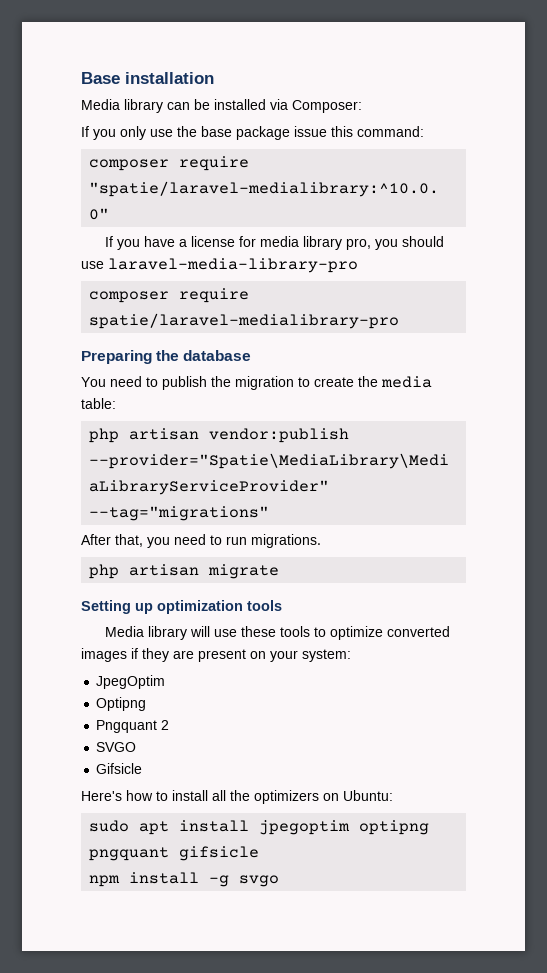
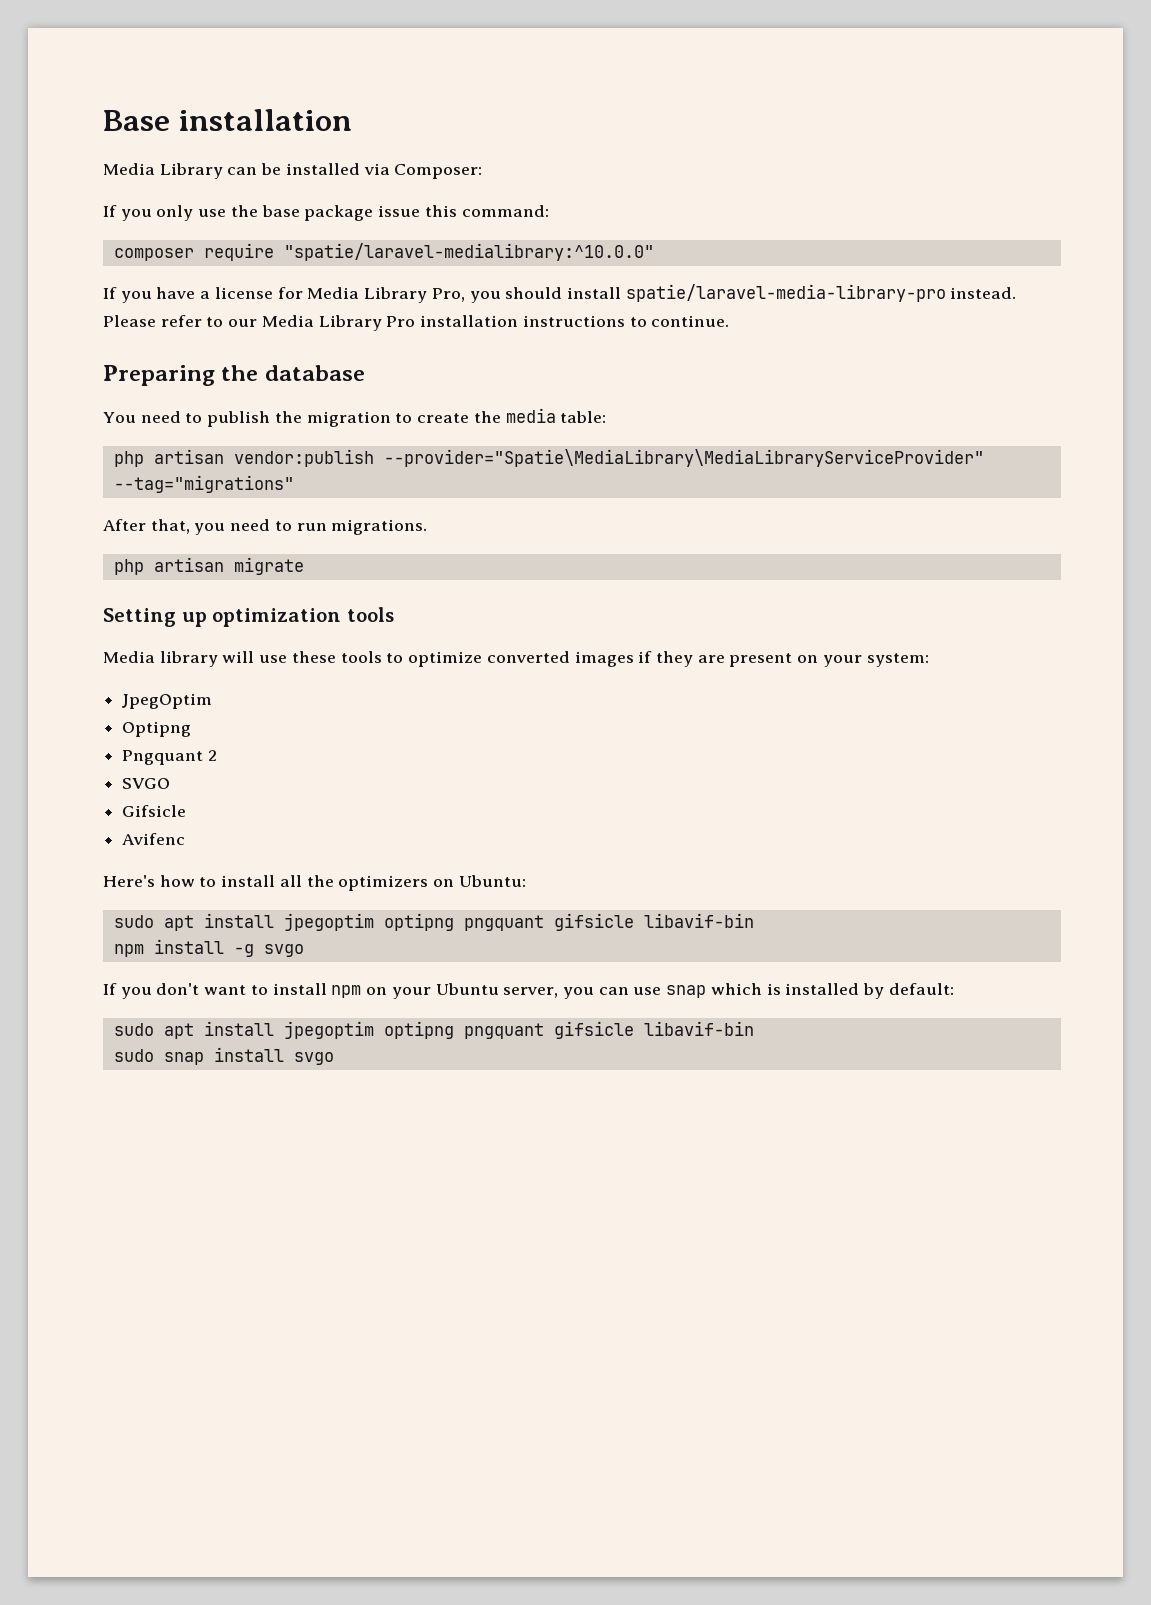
- Media library can be installed via Composer:
+ Media Library can be installed via Composer:
- If you have a license for media library pro, you should use laravel-media-library-pro
- composer require spatie/laravel-medialibrary-pro
+ If you have a license for Media Library Pro, you should install spatie/laravel-media-library-pro instead. Please refer to our Media Library Pro installation instructions to continue.
+ Avifenc
  Here's how to install all the optimizers on Ubuntu:
- sudo apt install jpegoptim optipng pngquant gifsicle
+ sudo apt install jpegoptim optipng pngquant gifsicle libavif-bin
+ If you don't want to install npm on your Ubuntu server, you can use snap which is installed by default:
+ sudo apt install jpegoptim optipng pngquant gifsicle libavif-bin
+ sudo snap install svgo

